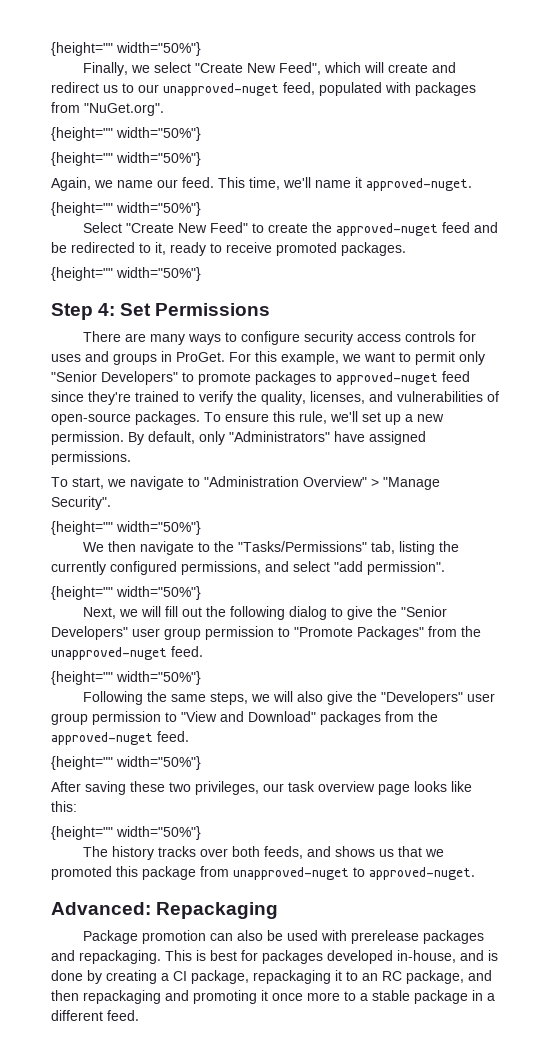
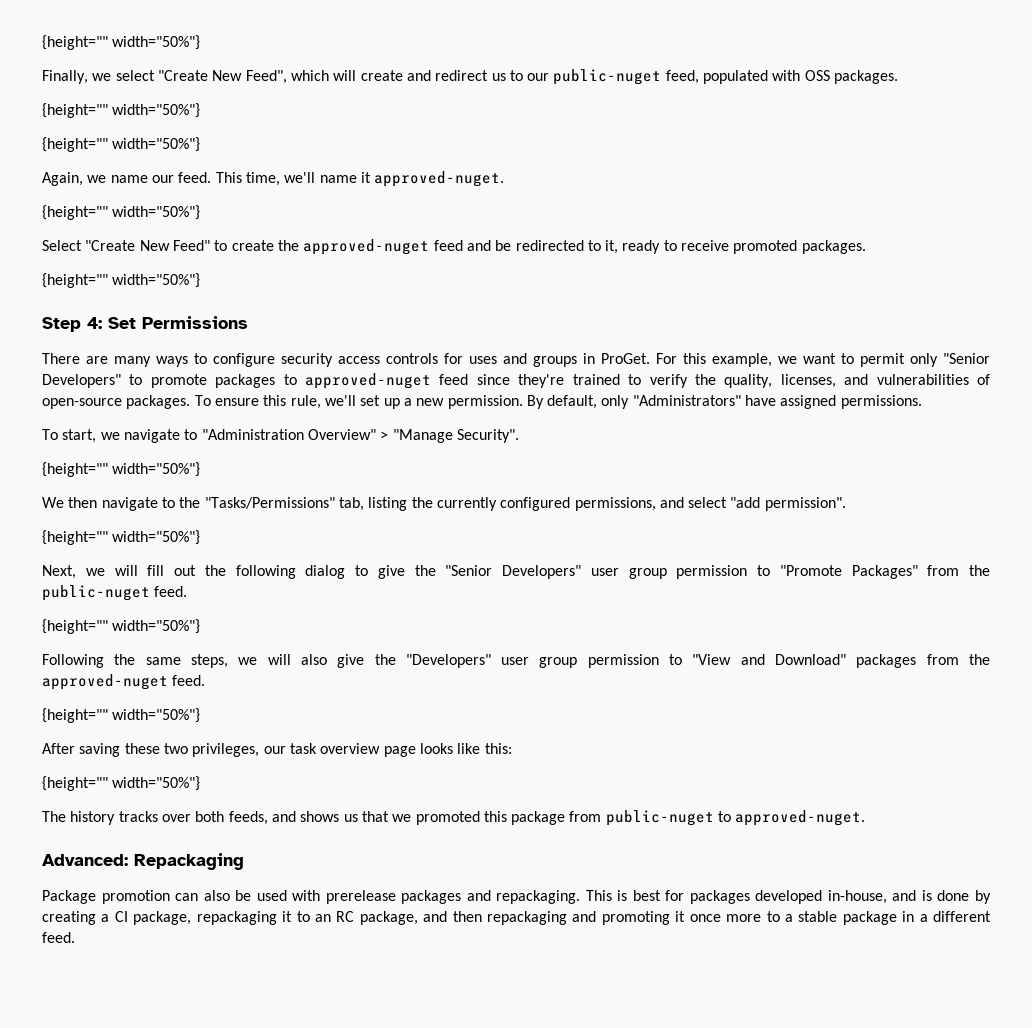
- Finally, we select "Create New Feed", which will create and redirect us to our unapproved-nuget feed, populated with packages from "NuGet.org".
+ Finally, we select "Create New Feed", which will create and redirect us to our public-nuget feed, populated with OSS packages.
- Next, we will fill out the following dialog to give the "Senior Developers" user group permission to "Promote Packages" from the unapproved-nuget feed.
+ Next, we will fill out the following dialog to give the "Senior Developers" user group permission to "Promote Packages" from the public-nuget feed.
- The history tracks over both feeds, and shows us that we promoted this package from unapproved-nuget to approved-nuget.
+ The history tracks over both feeds, and shows us that we promoted this package from public-nuget to approved-nuget.

